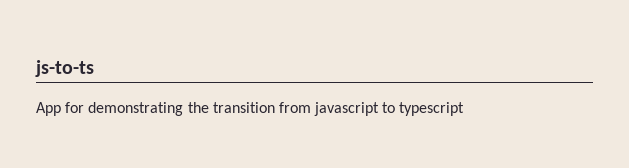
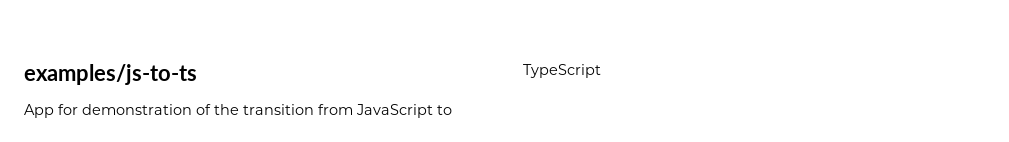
- js-to-ts
+ examples/js-to-ts
- App for demonstrating the transition from javascript to typescript
+ App for demonstration of the transition from JavaScript to TypeScript

